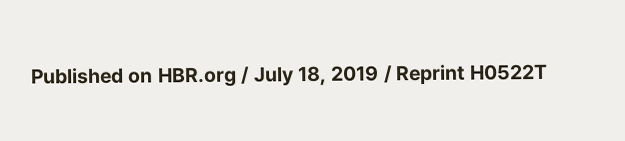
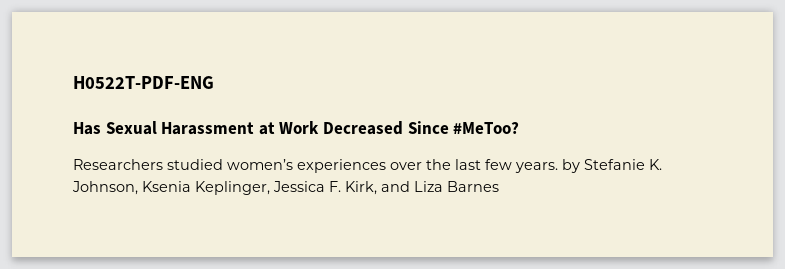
- Published on HBR.org / July 18, 2019 / Reprint H0522T
+ H0522T-PDF-ENG
+ Has Sexual Harassment at Work Decreased Since #MeToo?
+ Researchers studied women’s experiences over the last few years. by Stefanie K. Johnson, Ksenia Keplinger, Jessica F. Kirk, and Liza Barnes

